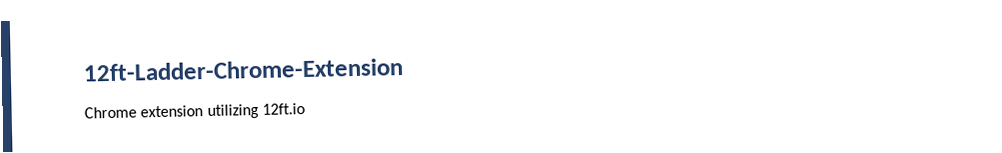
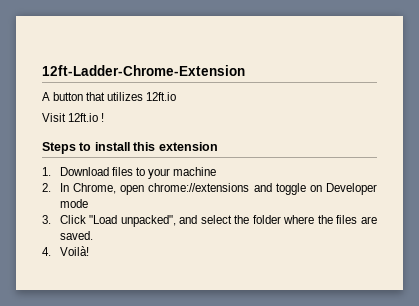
- Chrome extension utilizing 12ft.io
+ A button that utilizes 12ft.io
+ Visit 12ft.io !
+ Steps to install this extension
+ 1. Download files to your machine
+ 2. In Chrome, open chrome://extensions and toggle on Developer mode
+ 3. Click "Load unpacked", and select the folder where the files are saved.
+ 4. Voilà!

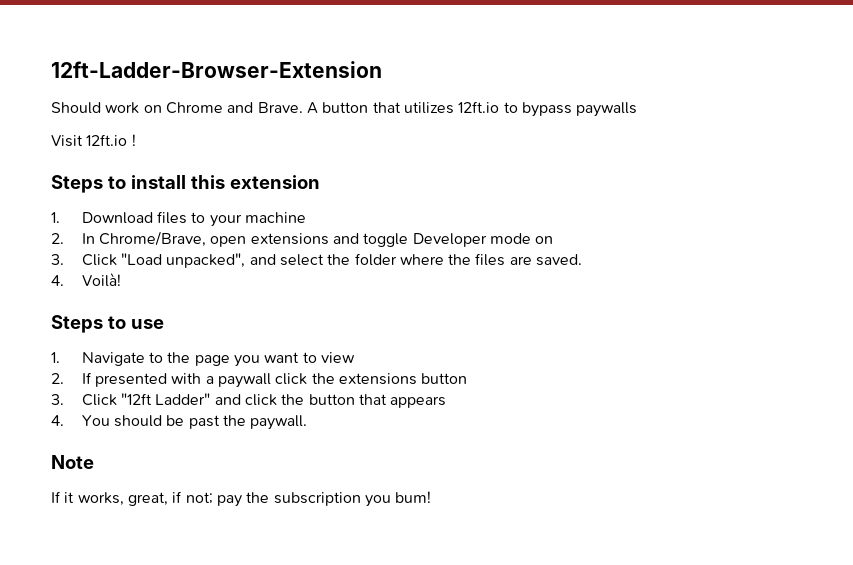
- 12ft-Ladder-Chrome-Extension
- A button that utilizes 12ft.io
+ 12ft-Ladder-Browser-Extension
+ Should work on Chrome and Brave. A button that utilizes 12ft.io to bypass paywalls
- 2. In Chrome, open chrome://extensions and toggle on Developer mode
+ 2. In Chrome/Brave, open extensions and toggle Developer mode on
+ Steps to use
+ 1. Navigate to the page you want to view
+ 2. If presented with a paywall click the extensions button
+ 3. Click "12ft Ladder" and click the button that appears
+ 4. You should be past the paywall.
+ Note
+ If it works, great, if not; pay the subscription you bum!

